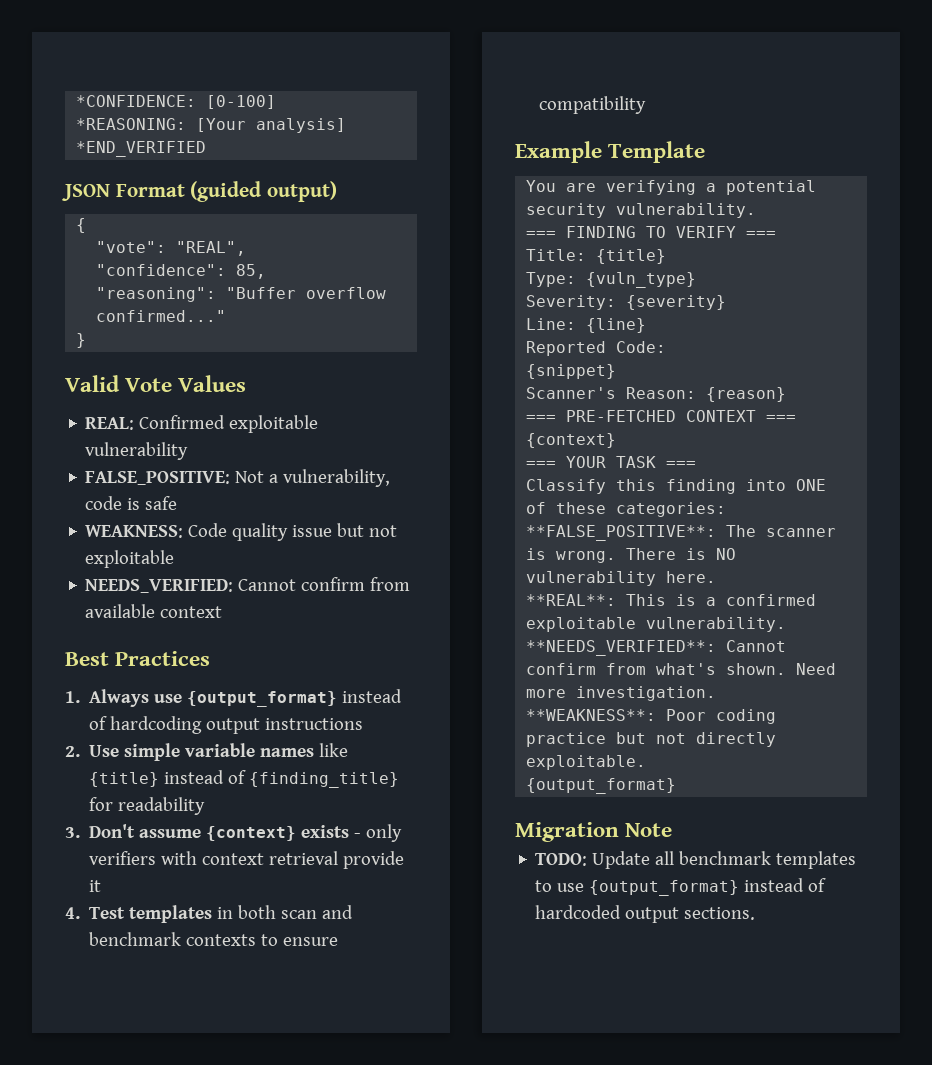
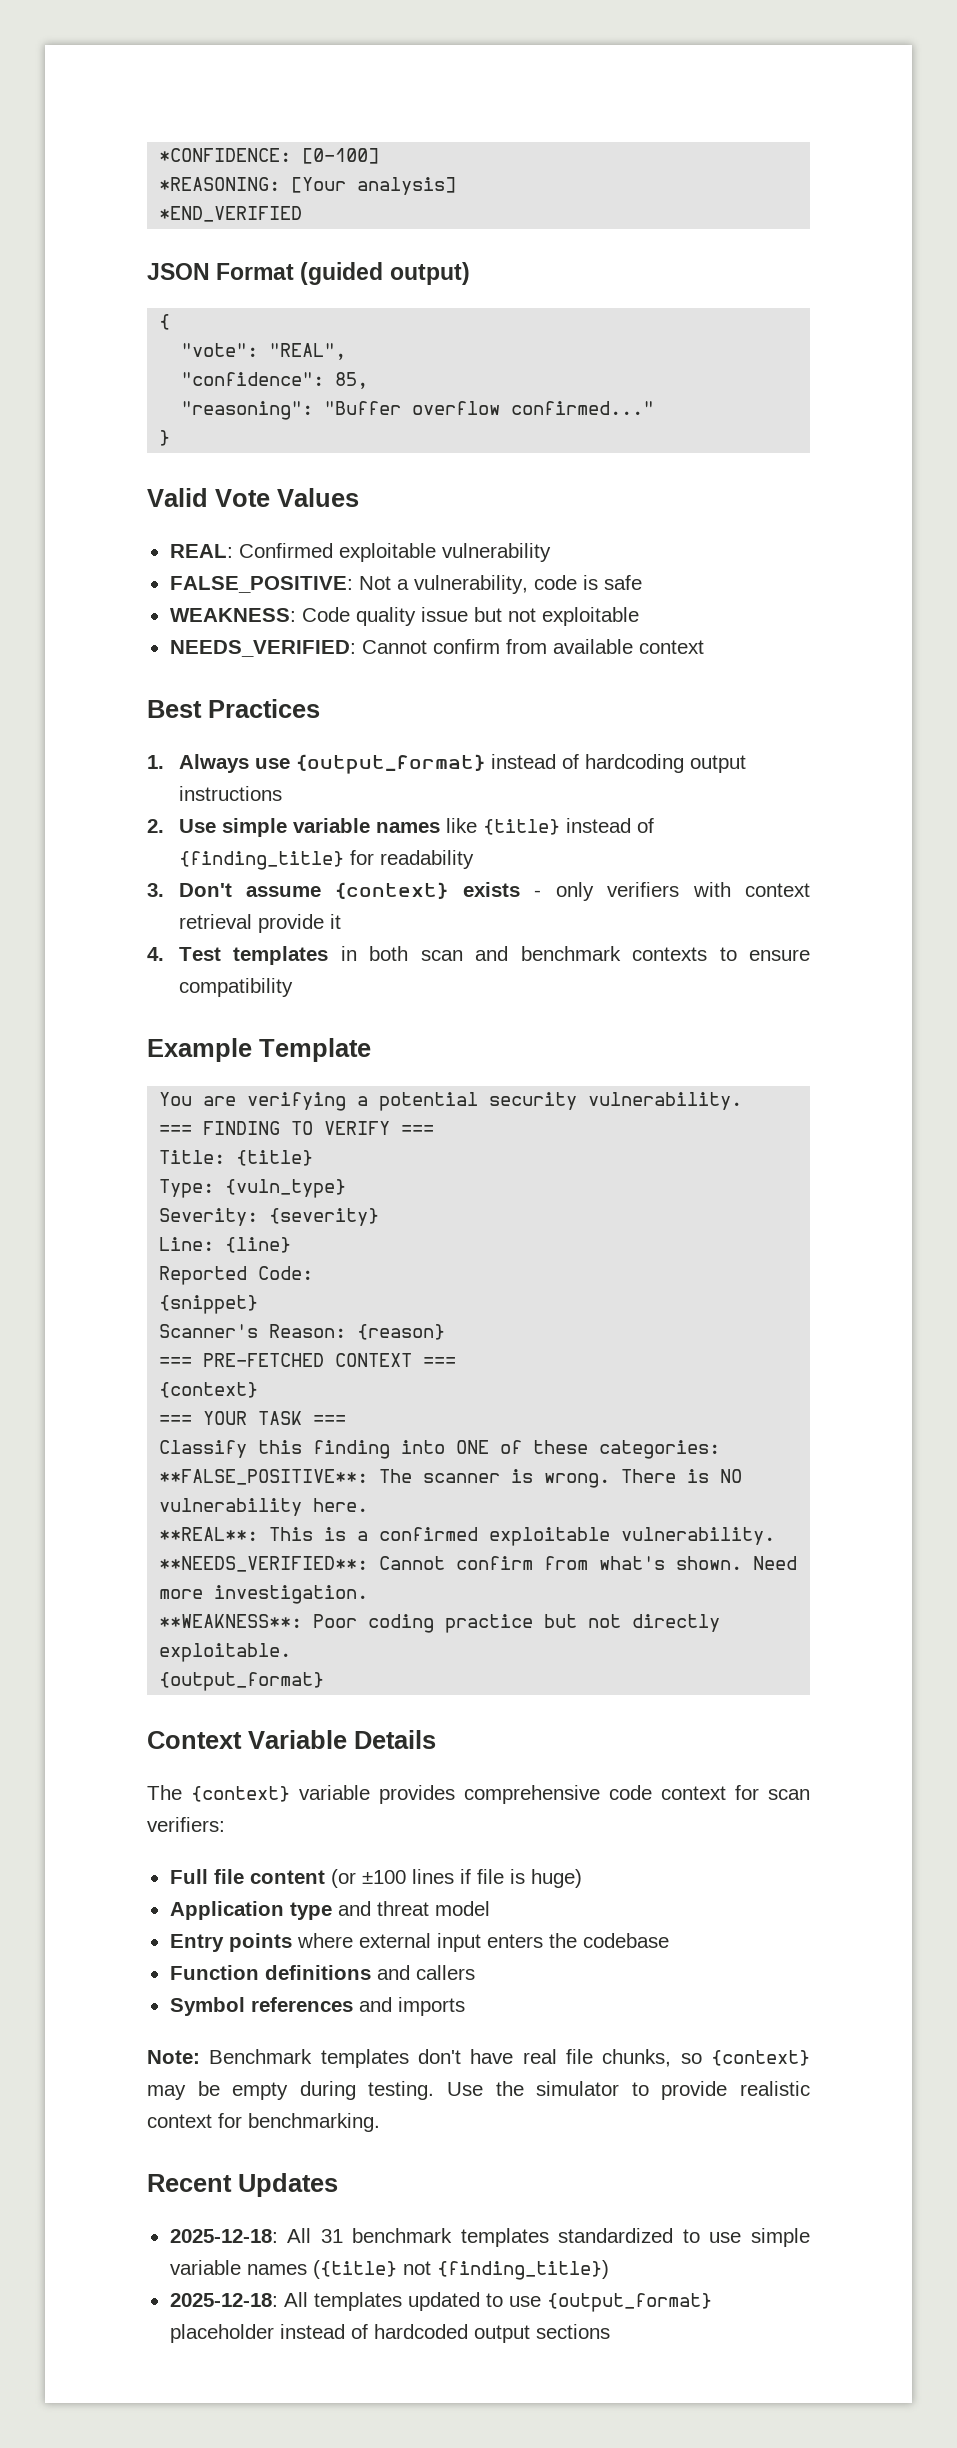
- Migration Note
- TODO: Update all benchmark templates to use {output_format} instead of hardcoded output sections.
+ Context Variable Details
+ The {context} variable provides comprehensive code context for scan verifiers:
+ Full file content (or ±100 lines if file is huge)
+ Application type and threat model
+ Entry points where external input enters the codebase
+ Function definitions and callers
+ Symbol references and imports
+ Note: Benchmark templates don't have real file chunks, so {context} may be empty during testing. Use the simulator to provide realistic context for benchmarking.
+ Recent Updates
+ 2025-12-18: All 31 benchmark templates standardized to use simple variable names ({title} not {finding_title})
+ 2025-12-18: All templates updated to use {output_format} placeholder instead of hardcoded output sections

